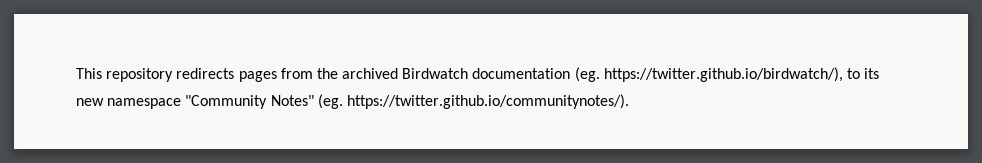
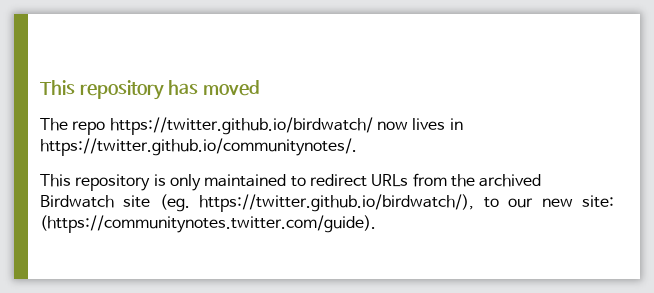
- This repository redirects pages from the archived Birdwatch documentation (eg. https://twitter.github.io/birdwatch/), to its new namespace "Community Notes" (eg. https://twitter.github.io/communitynotes/).
+ This repository has moved
+ The repo https://twitter.github.io/birdwatch/ now lives in https://twitter.github.io/communitynotes/.
+ This repository is only maintained to redirect URLs from the archived Birdwatch site (eg. https://twitter.github.io/birdwatch/), to our new site: (https://communitynotes.twitter.com/guide).

